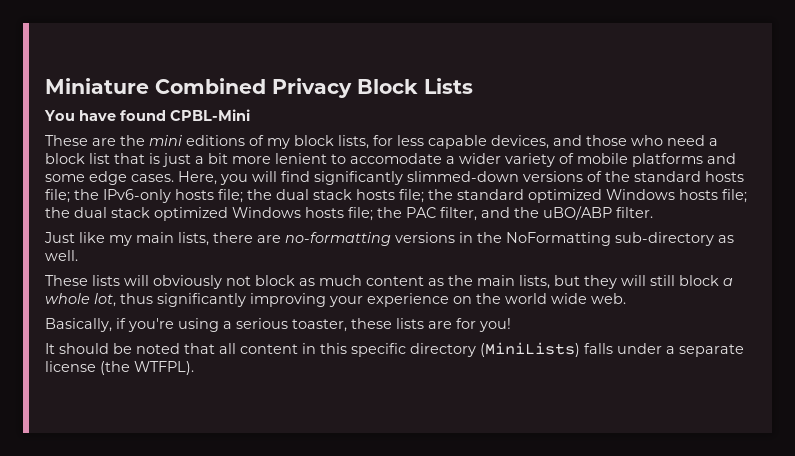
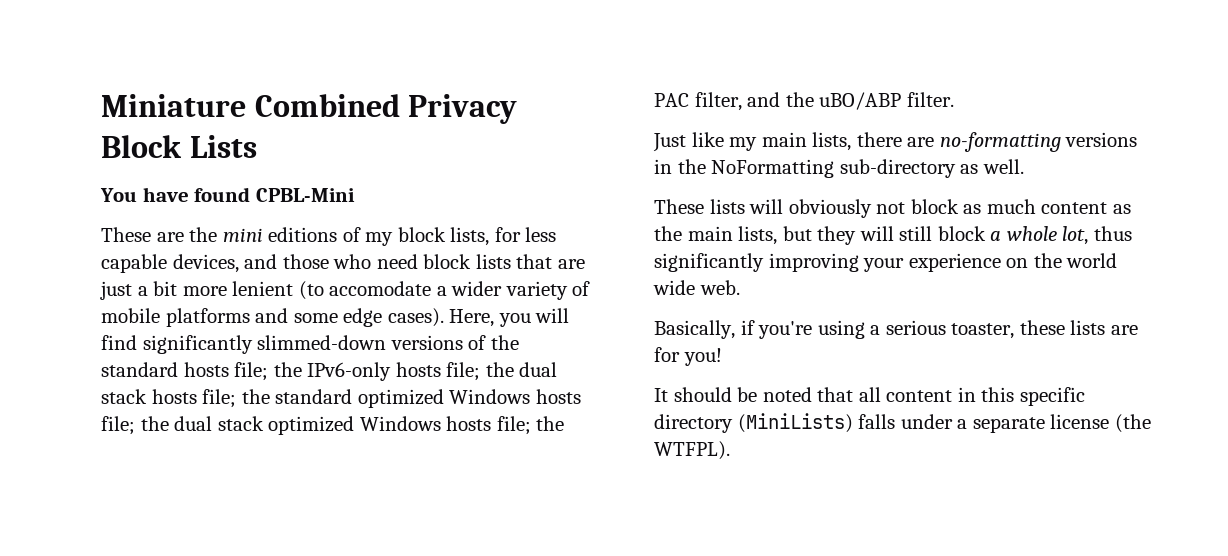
- These are the mini editions of my block lists, for less capable devices, and those who need a block list that is just a bit more lenient to accomodate a wider variety of mobile platforms and some edge cases.
+ These are the mini editions of my block lists, for less capable devices, and those who need block lists that are just a bit more lenient (to accomodate a wider variety of mobile platforms and some edge cases).

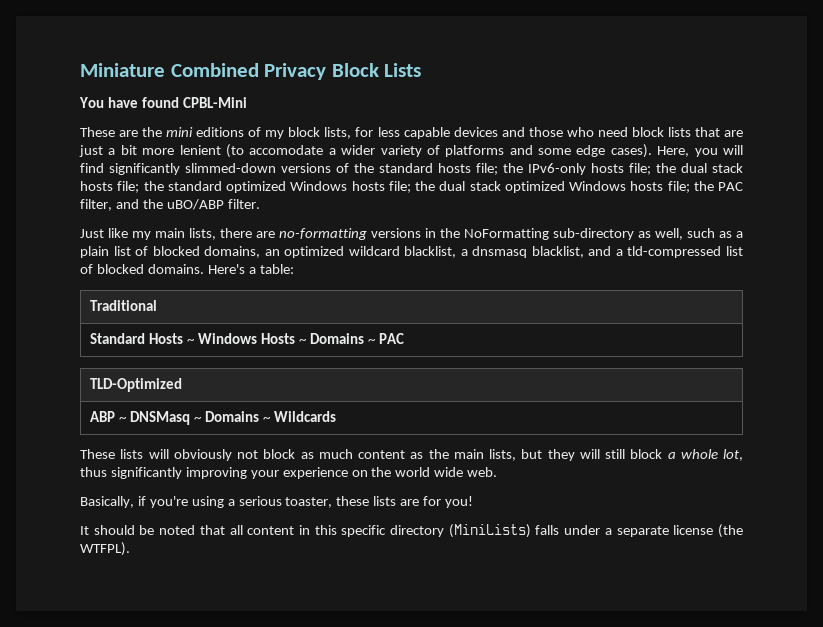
- These are the mini editions of my block lists, for less capable devices, and those who need block lists that are just a bit more lenient (to accomodate a wider variety of mobile platforms and some edge cases).
+ These are the mini editions of my block lists, for less capable devices and those who need block lists that are just a bit more lenient (to accomodate a wider variety of platforms and some edge cases).
- Just like my main lists, there are no-formatting versions in the NoFormatting sub-directory as well.
+ Just like my main lists, there are no-formatting versions in the NoFormatting sub-directory as well, such as a plain list of blocked domains, an optimized wildcard blacklist, a dnsmasq blacklist, and a tld-compressed list of blocked domains. Here's a table:
+ Traditional
+ Standard Hosts ~ Windows Hosts ~ Domains ~ PAC
+ TLD-Optimized
+ ABP ~ DNSMasq ~ Domains ~ Wildcards

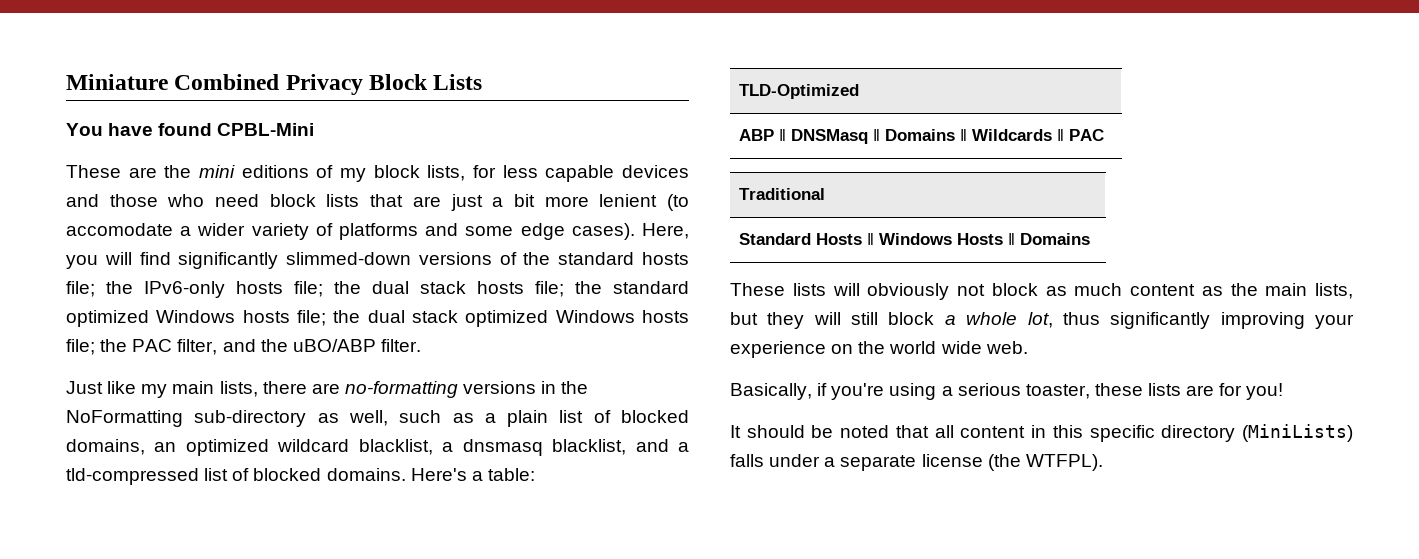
+ TLD-Optimized
+ ABP ǁ DNSMasq ǁ Domains ǁ Wildcards ǁ PAC
- Standard Hosts ~ Windows Hosts ~ Domains ~ PAC
- TLD-Optimized
- ABP ~ DNSMasq ~ Domains ~ Wildcards
+ Standard Hosts ǁ Windows Hosts ǁ Domains

